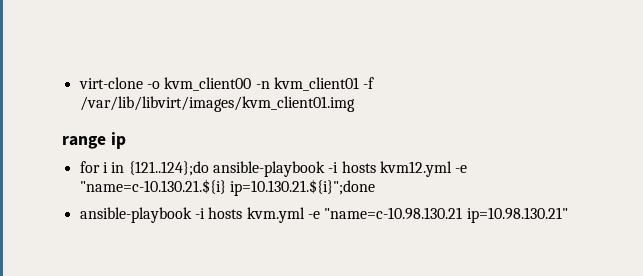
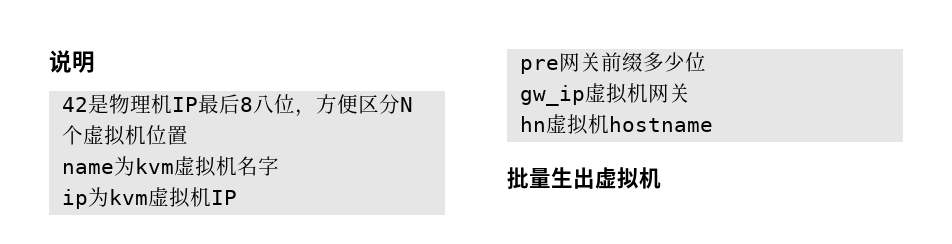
- virt-clone -o kvm_client00 -n kvm_client01 -f /var/lib/libvirt/images/kvm_client01.img
- range ip
- for i in {121..124};do ansible-playbook -i hosts kvm12.yml -e "name=c-10.130.21.${i} ip=10.130.21.${i}";done
- ansible-playbook -i hosts kvm.yml -e "name=c-10.98.130.21 ip=10.98.130.21"
+ 说明
+ 42是物理机IP最后8八位，方便区分N个虚拟机位置
+ name为kvm虚拟机名字
+ ip为kvm虚拟机IP
+ pre网关前缀多少位
+ gw_ip虚拟机网关
+ hn虚拟机hostname
+ 批量生出虚拟机

